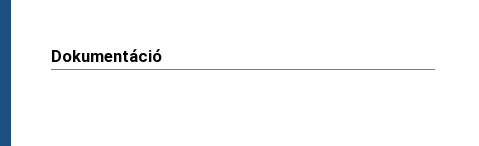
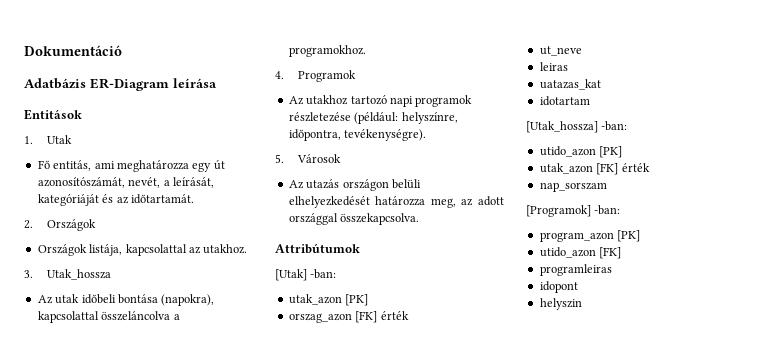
+ Adatbázis ER-Diagram leírása
+ Entitások
+ 1. Utak
+ Fő entitás, ami meghatározza egy út azonosítószámát, nevét, a leírását, kategóriáját és az időtartamát.
+ 2. Országok
+ Országok listája, kapcsolattal az utakhoz.
+ 3. Utak_hossza
+ Az utak időbeli bontása (napokra), kapcsolattal összeláncolva a programokhoz.
+ 4. Programok
+ Az utakhoz tartozó napi programok részletezése (például: helyszínre, időpontra, tevékenységre).
+ 5. Városok
+ Az utazás országon belüli elhelyezkedését határozza meg, az adott országgal összekapcsolva.
+ Attribútumok
+ [Utak] -ban:
+ utak_azon [PK]
+ orszag_azon [FK] érték
+ ut_neve
+ leiras
+ uatazas_kat
+ idotartam
+ [Utak_hossza] -ban:
+ utido_azon [PK]
+ utak_azon [FK] érték
+ nap_sorszam
+ [Programok] -ban:
+ program_azon [PK]
+ utido_azon [FK]
+ programleiras
+ idopont
+ helyszin

